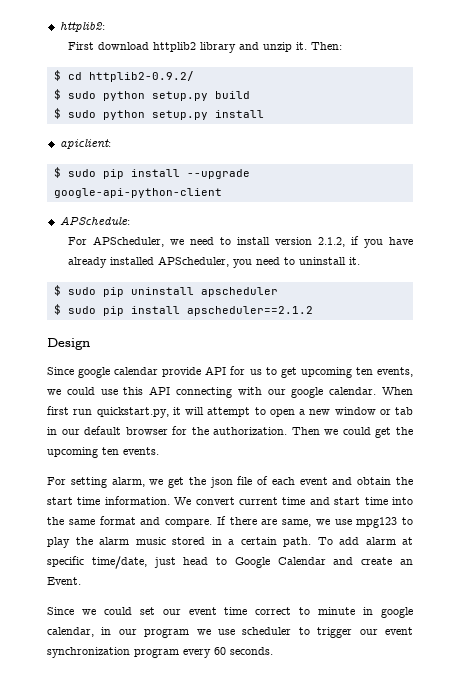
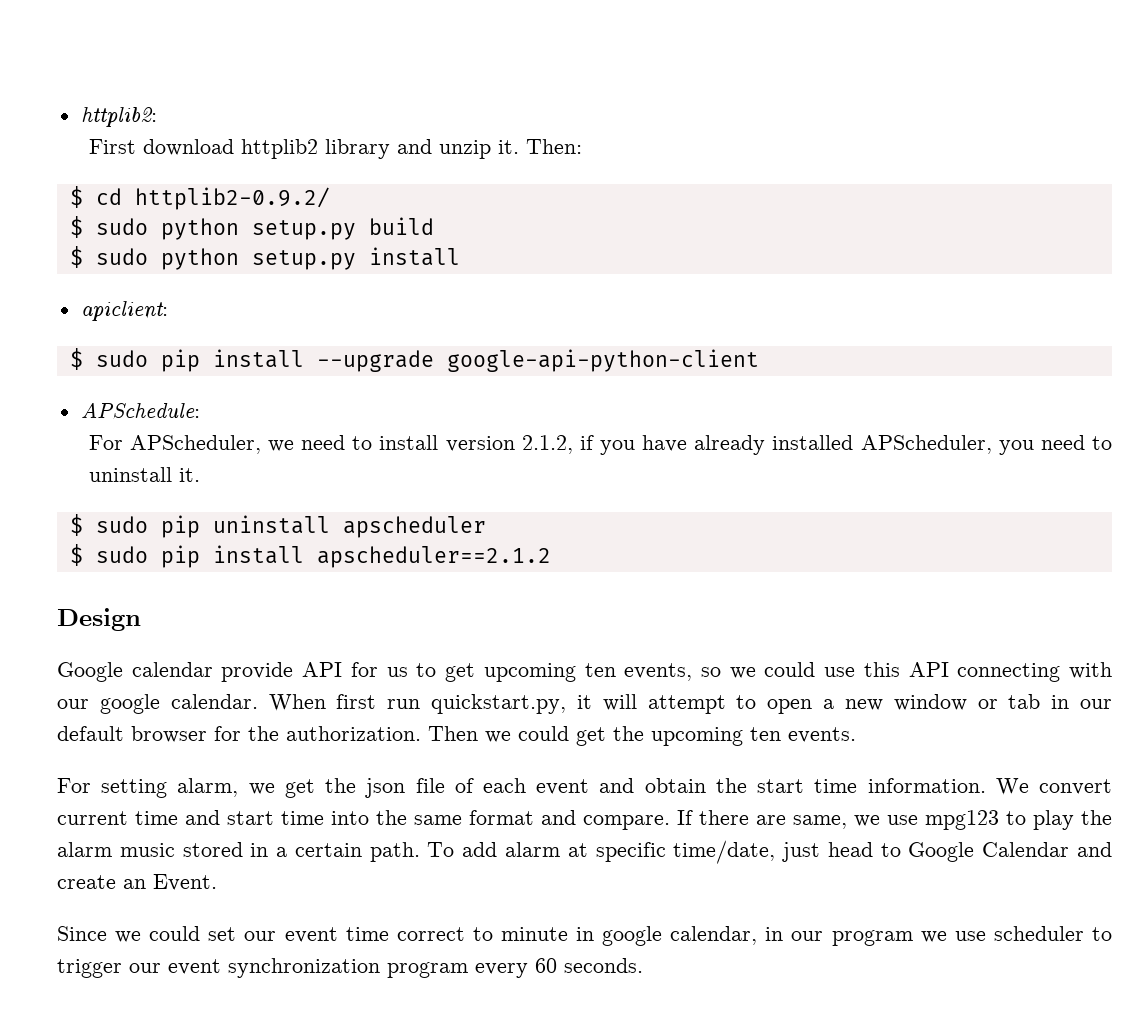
- Since google calendar provide API for us to get upcoming ten events, we could use this API connecting with our google calendar.
+ Google calendar provide API for us to get upcoming ten events, so we could use this API connecting with our google calendar.

